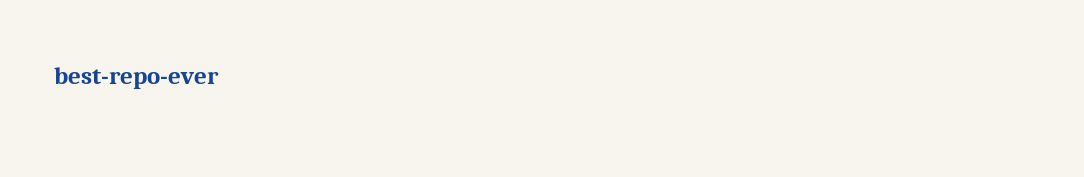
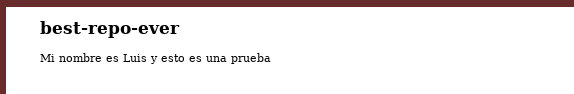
+ Mi nombre es Luis y esto es una prueba

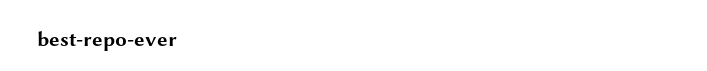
- Mi nombre es Luis y esto es una prueba

